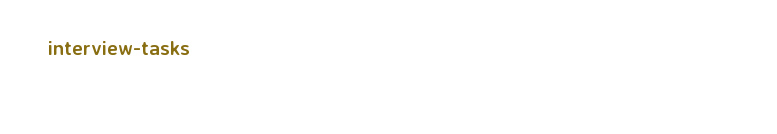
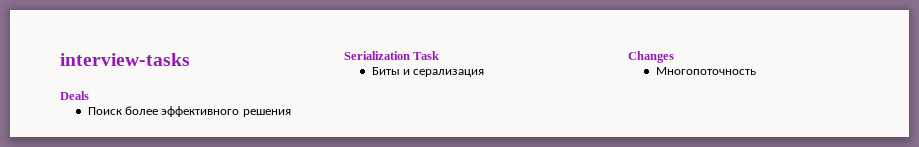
+ Deals
+ Поиск более эффективного решения
+ Serialization Task
+ Биты и серализация
+ Changes
+ Многопоточность

